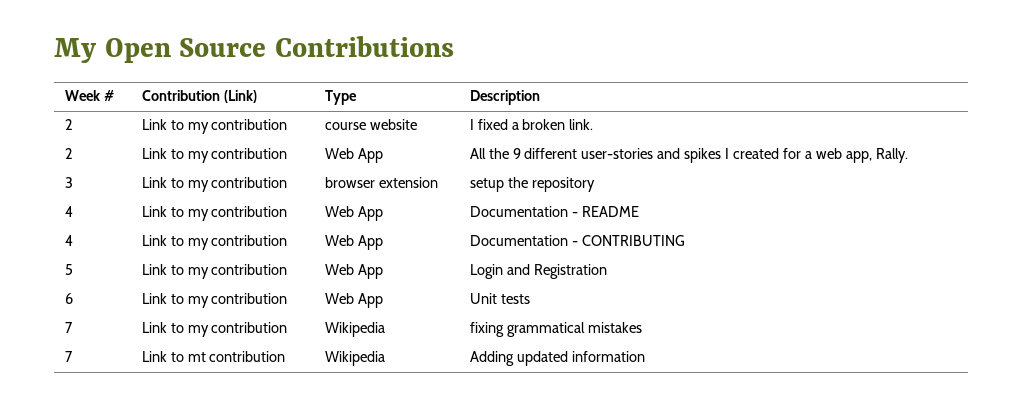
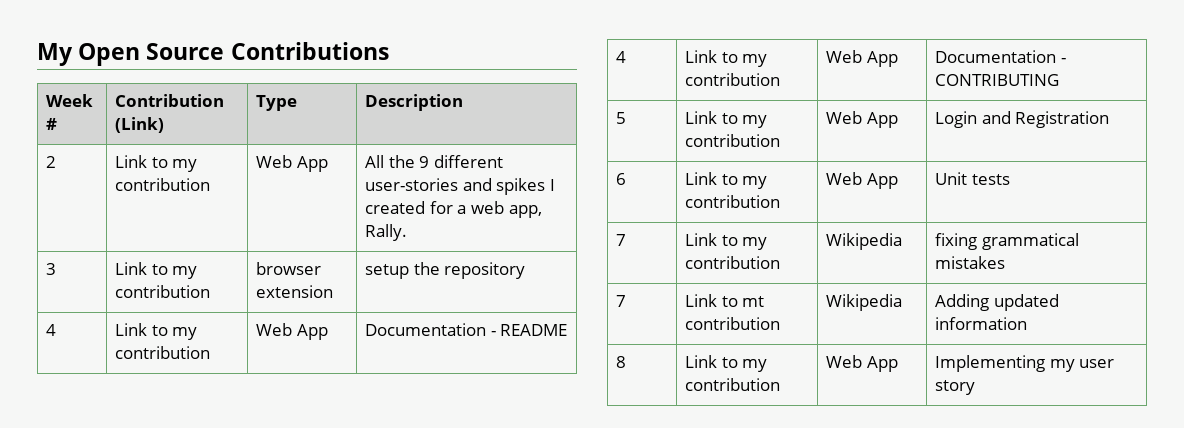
- 2 | Link to my contribution | course website | I fixed a broken link.
+ 8 | Link to my contribution | Web App | Implementing my user story

